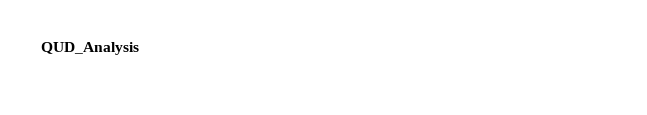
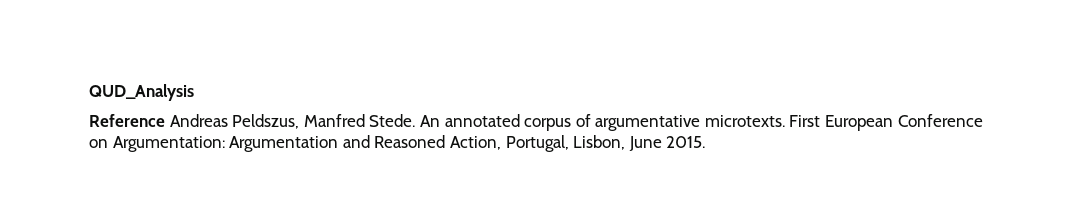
+ Reference Andreas Peldszus, Manfred Stede. An annotated corpus of argumentative microtexts. First European Conference on Argumentation: Argumentation and Reasoned Action, Portugal, Lisbon, June 2015.

